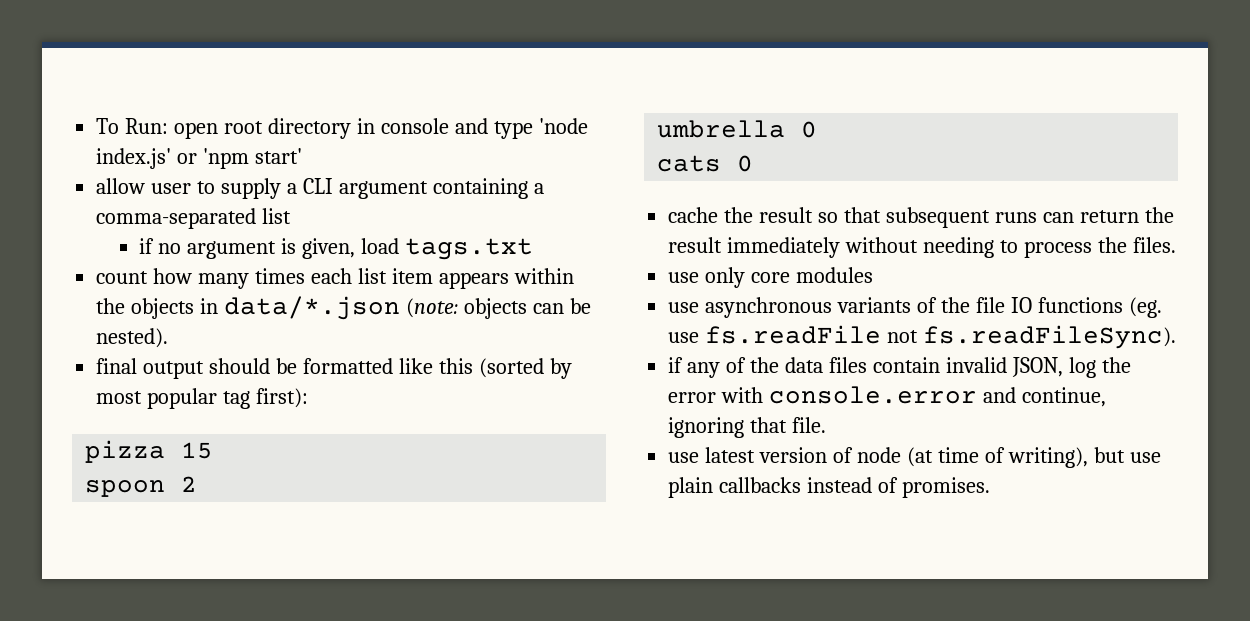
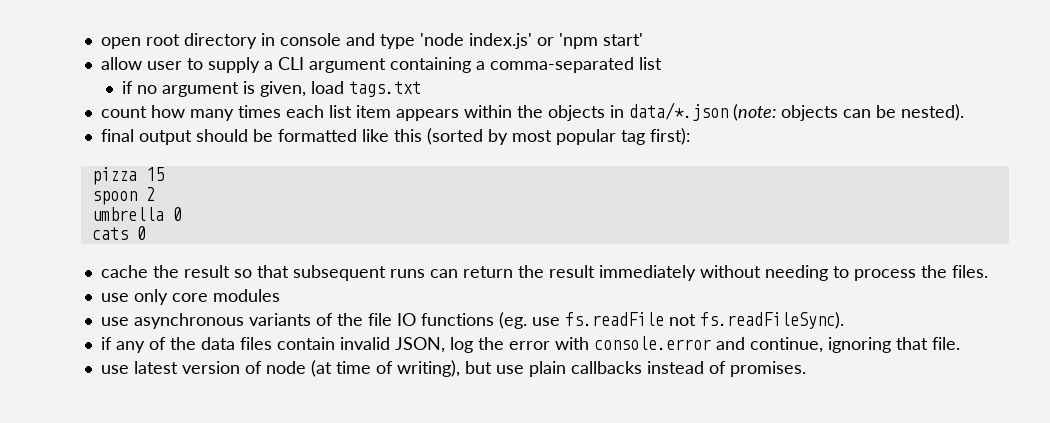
- To Run: open root directory in console and type 'node index.js' or 'npm start'
+ open root directory in console and type 'node index.js' or 'npm start'

